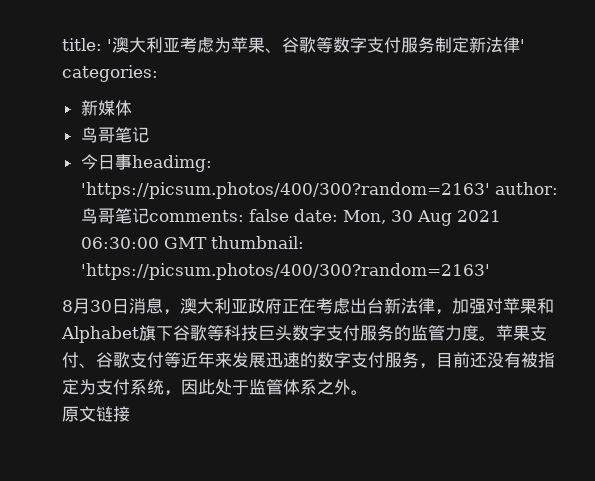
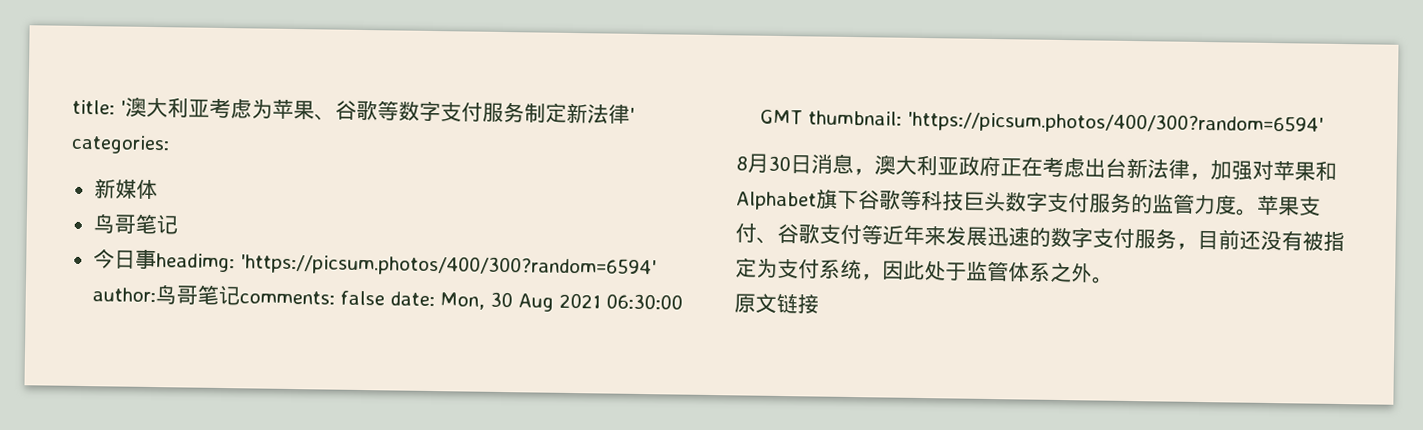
- 今日事headimg: 'https://picsum.photos/400/300?random=2163' author:鸟哥笔记comments: false date: Mon, 30 Aug 2021 06:30:00 GMT thumbnail: 'https://picsum.photos/400/300?random=2163'
+ 今日事headimg: 'https://picsum.photos/400/300?random=6594' author:鸟哥笔记comments: false date: Mon, 30 Aug 2021 06:30:00 GMT thumbnail: 'https://picsum.photos/400/300?random=6594'

